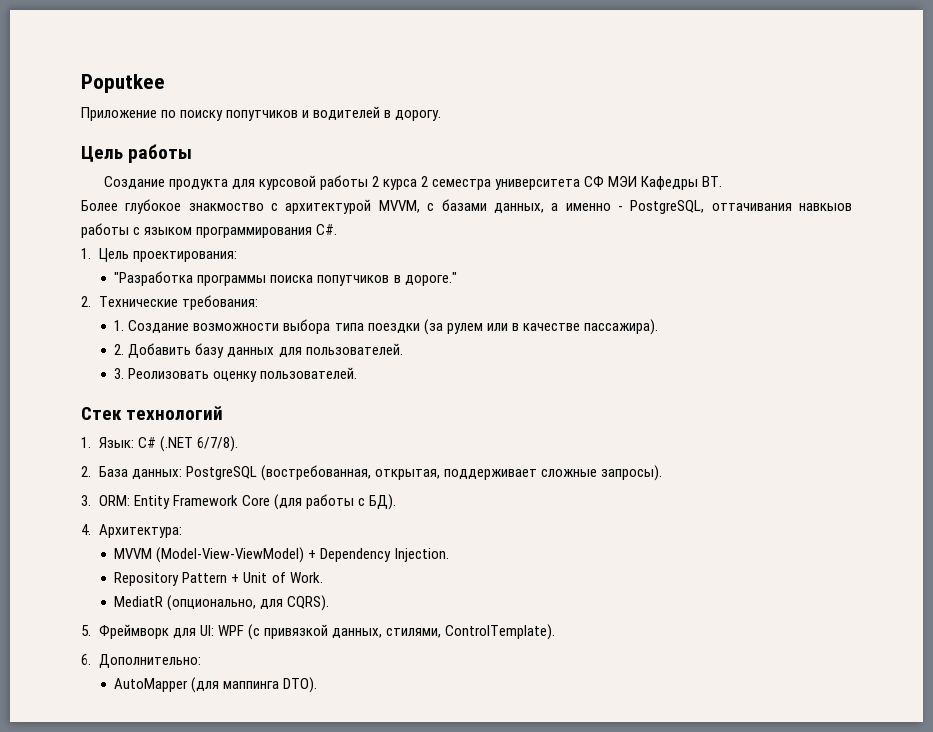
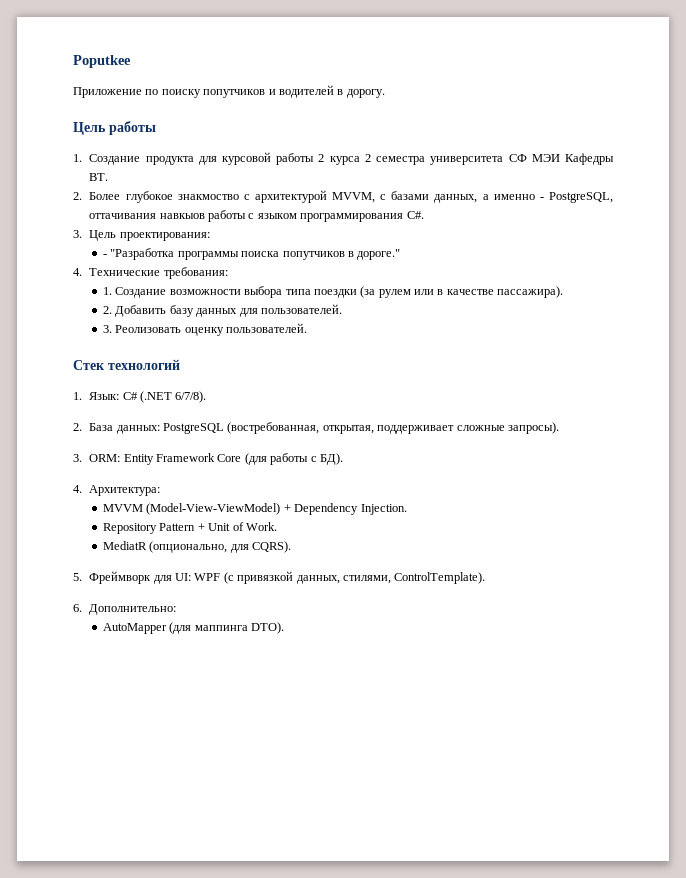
- Создание продукта для курсовой работы 2 курса 2 семестра университета СФ МЭИ Кафедры ВТ.
+ 1. Создание продукта для курсовой работы 2 курса 2 семестра университета СФ МЭИ Кафедры ВТ.
- Более глубокое знакмоство с архитектурой MVVM, с базами данных, а именно - PostgreSQL, оттачивания навкыов работы с языком программирования C#.
+ 2. Более глубокое знакмоство с архитектурой MVVM, с базами данных, а именно - PostgreSQL, оттачивания навкыов работы с языком программирования C#.
- 1. Цель проектирования:
+ 3. Цель проектирования:
- "Разработка программы поиска попутчиков в дороге."
+ - "Разработка программы поиска попутчиков в дороге."
- 2. Технические требования:
+ 4. Технические требования:

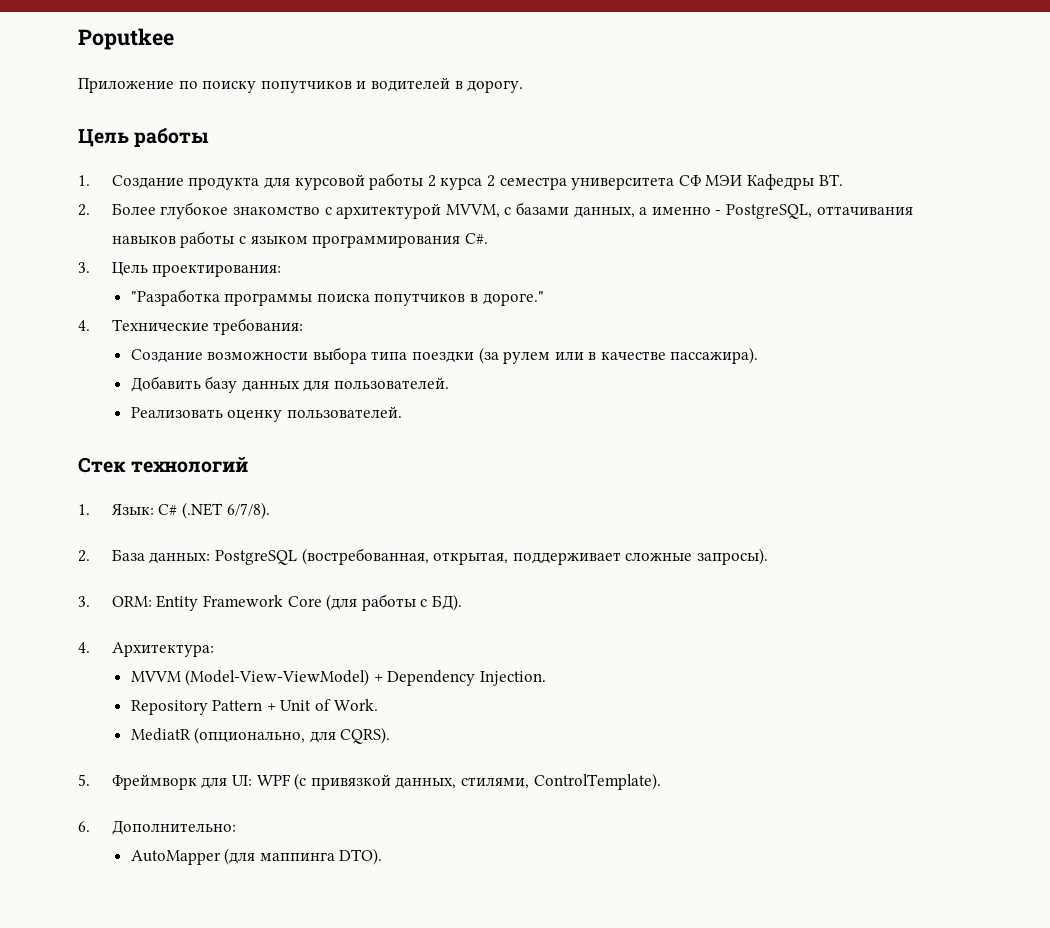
- 2. Более глубокое знакмоство с архитектурой MVVM, с базами данных, а именно - PostgreSQL, оттачивания навкыов работы с языком программирования C#.
+ 2. Более глубокое знакомство с архитектурой MVVM, с базами данных, а именно - PostgreSQL, оттачивания навыков работы с языком программирования C#.
- - "Разработка программы поиска попутчиков в дороге."
+ "Разработка программы поиска попутчиков в дороге."
- 1. Создание возможности выбора типа поездки (за рулем или в качестве пассажира).
+ Создание возможности выбора типа поездки (за рулем или в качестве пассажира).
- 2. Добавить базу данных для пользователей.
+ Добавить базу данных для пользователей.
- 3. Реолизовать оценку пользователей.
+ Реализовать оценку пользователей.

